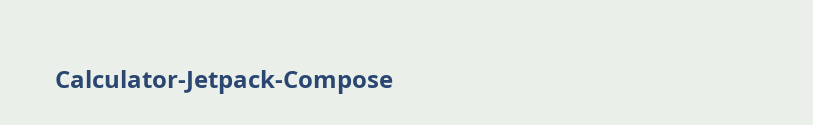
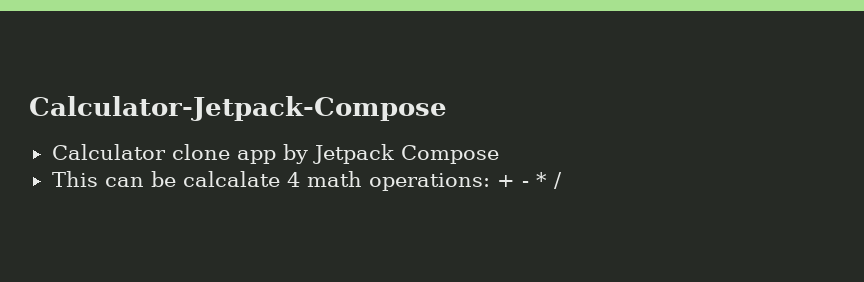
+ Calculator clone app by Jetpack Compose
+ This can be calcalate 4 math operations: + - * /

